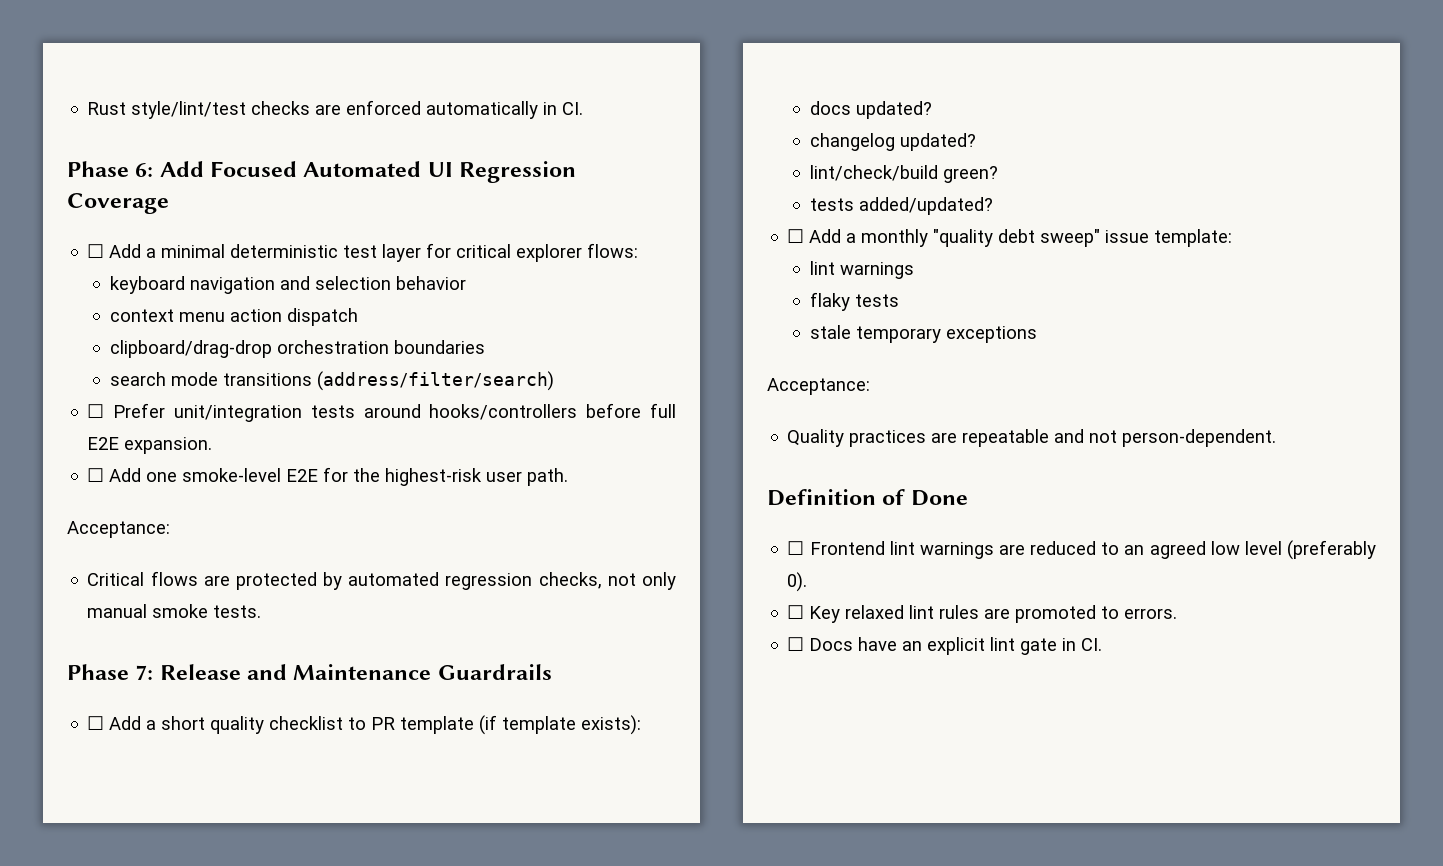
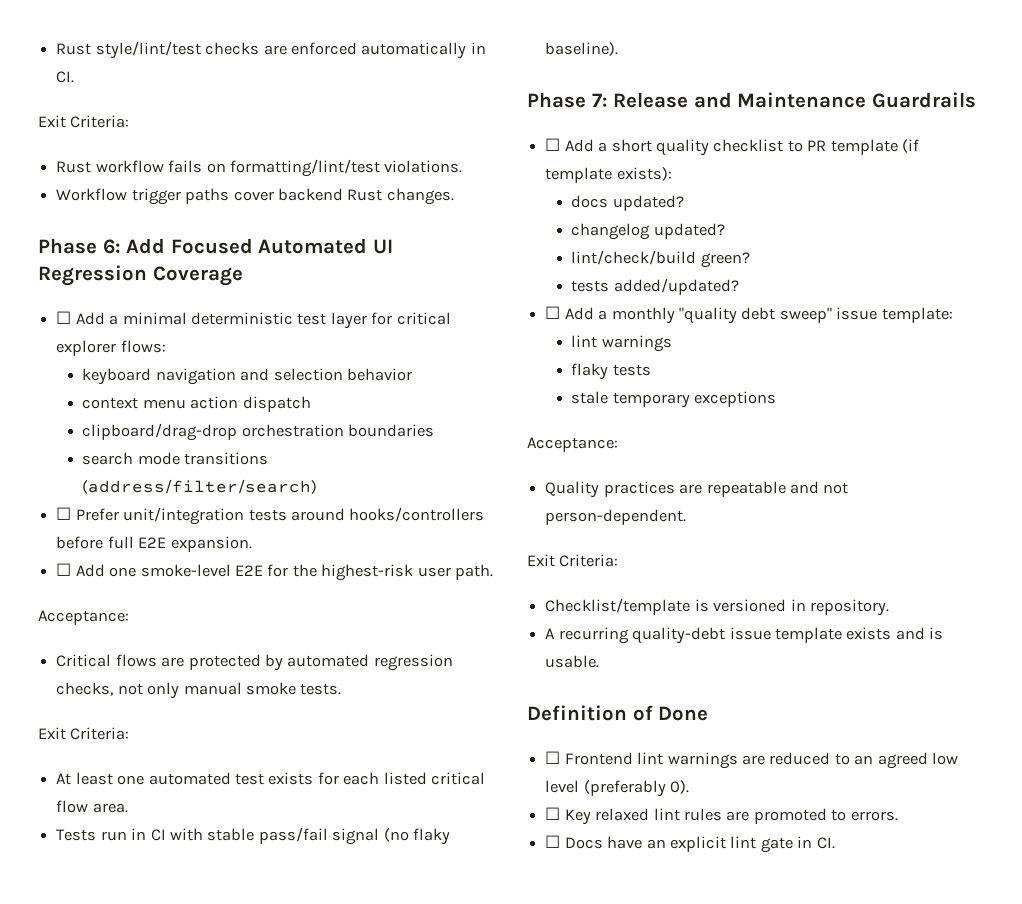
  Rust style/lint/test checks are enforced automatically in CI.
+ Exit Criteria:
+ Rust workflow fails on formatting/lint/test violations.
+ Workflow trigger paths cover backend Rust changes.
  Critical flows are protected by automated regression checks, not only manual smoke tests.
+ Exit Criteria:
+ At least one automated test exists for each listed critical flow area.
+ Tests run in CI with stable pass/fail signal (no flaky baseline).
  Quality practices are repeatable and not person-dependent.
+ Exit Criteria:
+ Checklist/template is versioned in repository.
+ A recurring quality-debt issue template exists and is usable.

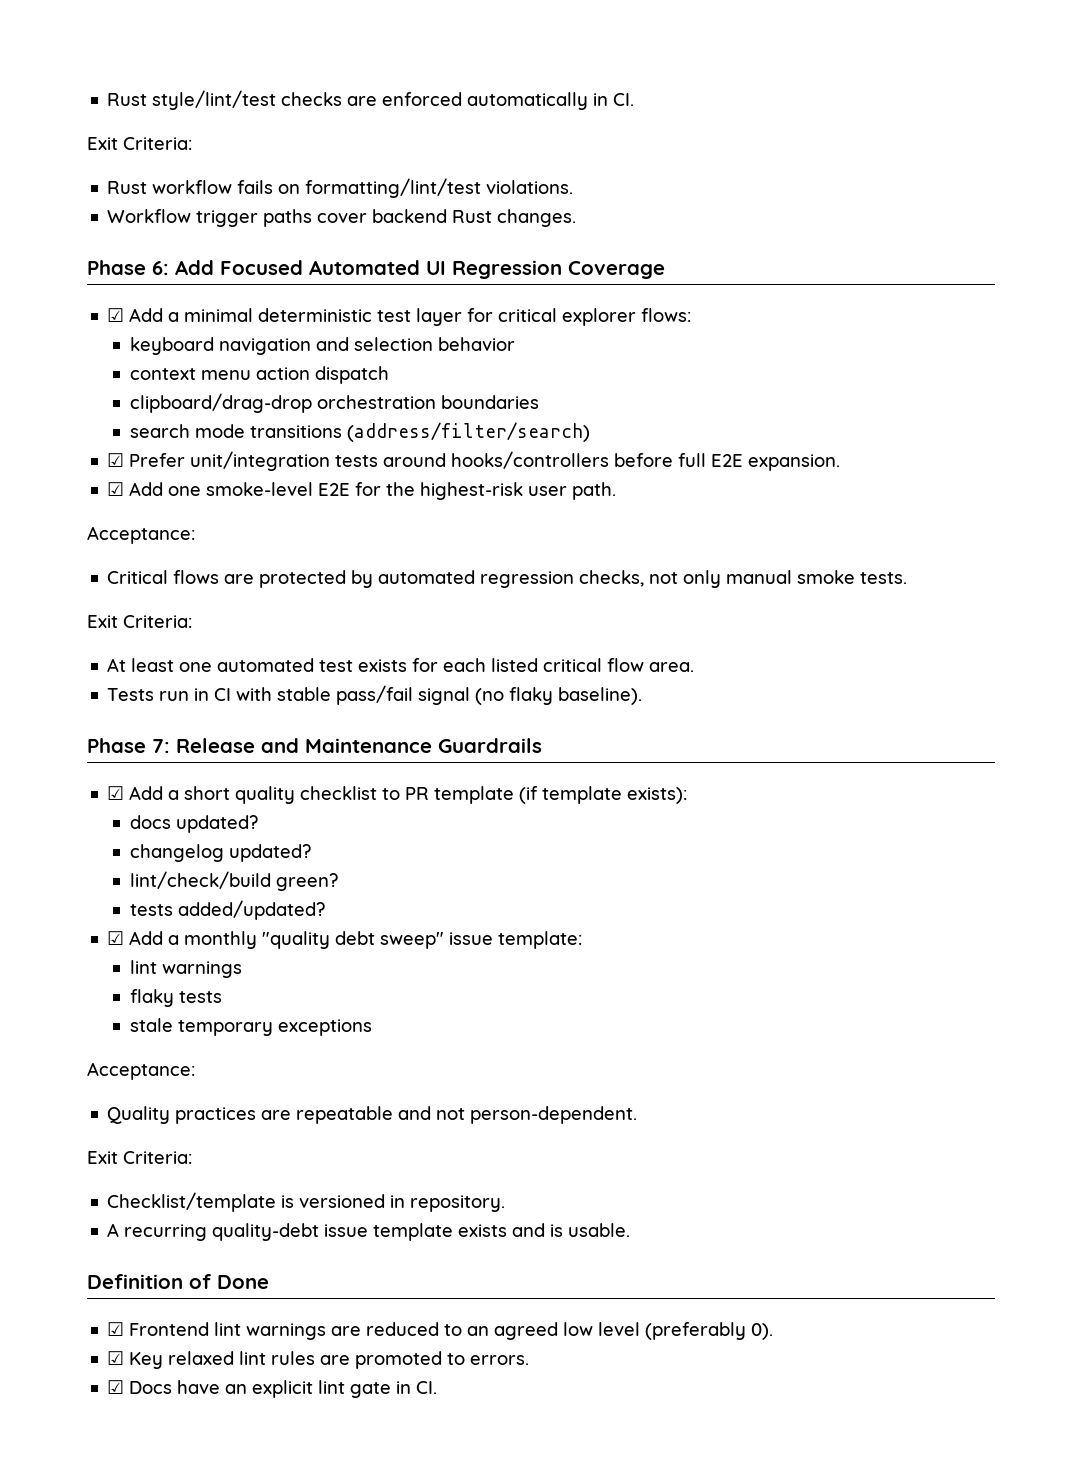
- ☐ Add a minimal deterministic test layer for critical explorer flows:
+ ☑ Add a minimal deterministic test layer for critical explorer flows:
- ☐ Prefer unit/integration tests around hooks/controllers before full E2E expansion.
+ ☑ Prefer unit/integration tests around hooks/controllers before full E2E expansion.
- ☐ Add one smoke-level E2E for the highest-risk user path.
+ ☑ Add one smoke-level E2E for the highest-risk user path.
- ☐ Add a short quality checklist to PR template (if template exists):
+ ☑ Add a short quality checklist to PR template (if template exists):
- ☐ Add a monthly "quality debt sweep" issue template:
+ ☑ Add a monthly "quality debt sweep" issue template:
- ☐ Frontend lint warnings are reduced to an agreed low level (preferably 0).
+ ☑ Frontend lint warnings are reduced to an agreed low level (preferably 0).
- ☐ Key relaxed lint rules are promoted to errors.
+ ☑ Key relaxed lint rules are promoted to errors.
- ☐ Docs have an explicit lint gate in CI.
+ ☑ Docs have an explicit lint gate in CI.

